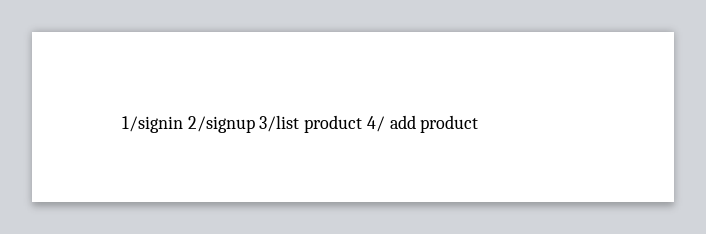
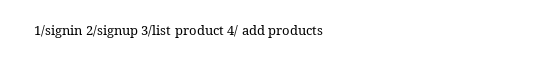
- 1/signin 2/signup 3/list product 4/ add product
+ 1/signin 2/signup 3/list product 4/ add products

